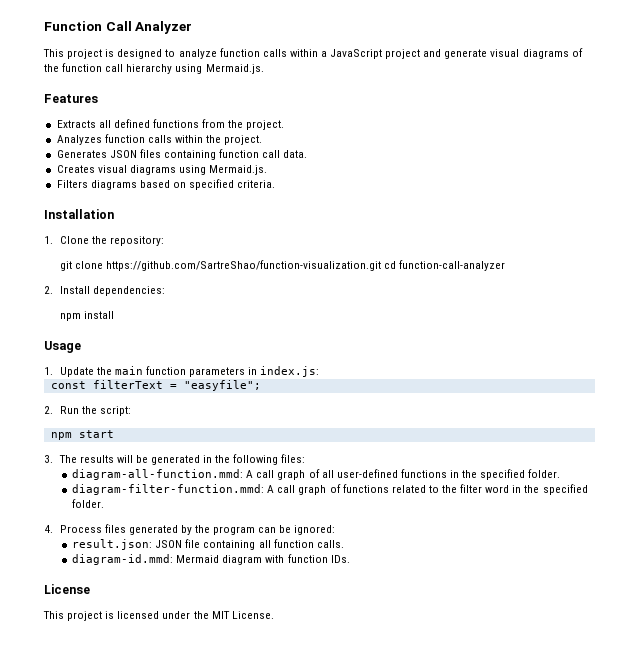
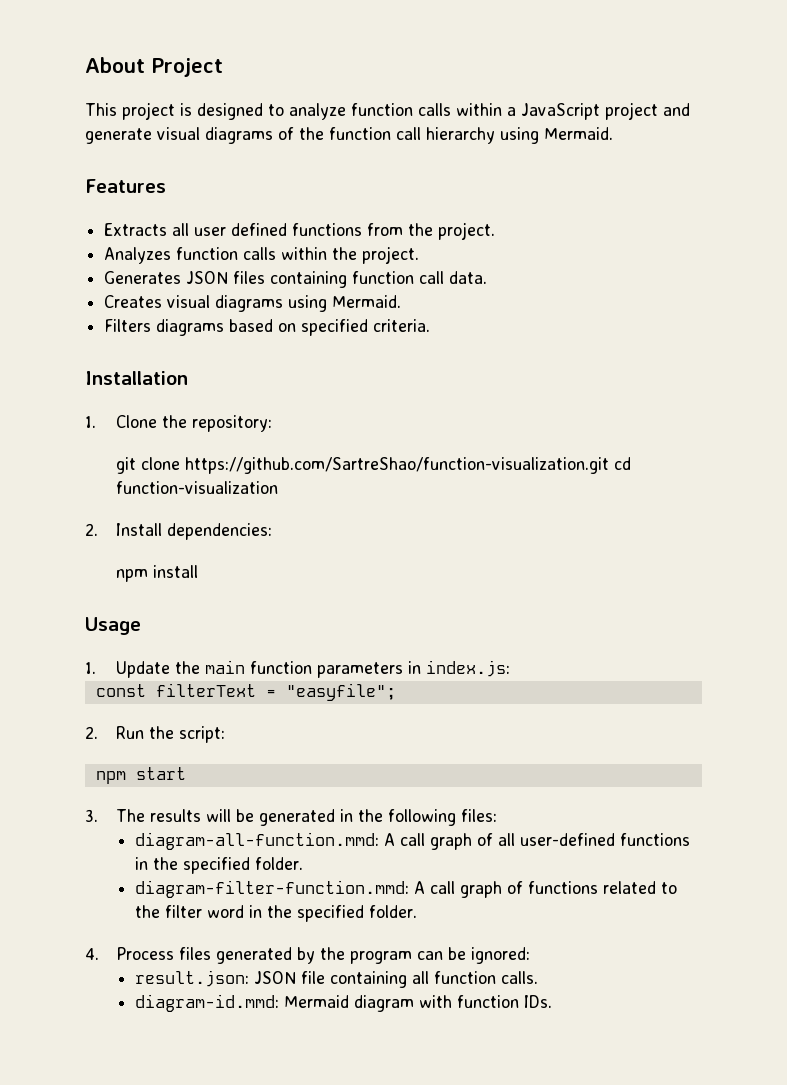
- Function Call Analyzer
+ About Project
- This project is designed to analyze function calls within a JavaScript project and generate visual diagrams of the function call hierarchy using Mermaid.js.
+ This project is designed to analyze function calls within a JavaScript project and generate visual diagrams of the function call hierarchy using Mermaid.
- Extracts all defined functions from the project.
+ Extracts all user defined functions from the project.
- Creates visual diagrams using Mermaid.js.
+ Creates visual diagrams using Mermaid.
- git clone https://github.com/SartreShao/function-visualization.git cd function-call-analyzer
+ git clone https://github.com/SartreShao/function-visualization.git cd function-visualization
- License
- This project is licensed under the MIT License.

